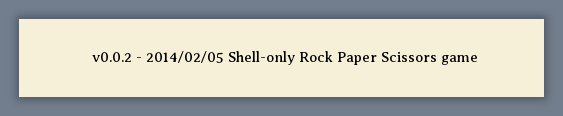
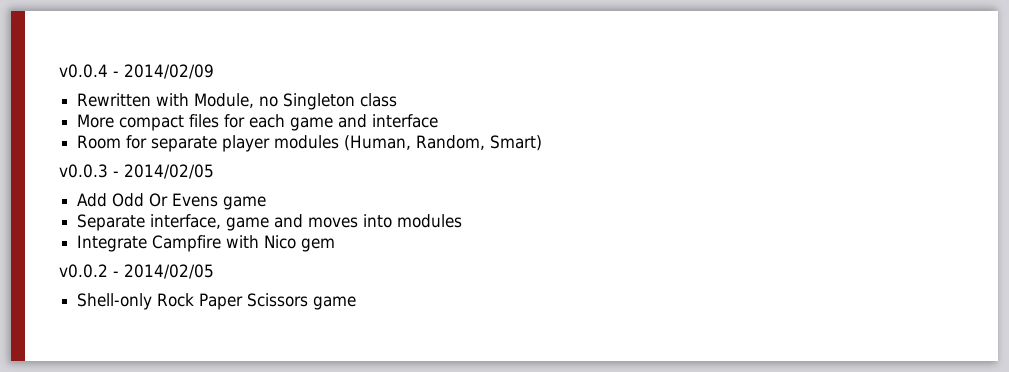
+ v0.0.4 - 2014/02/09
+ Rewritten with Module, no Singleton class
+ More compact files for each game and interface
+ Room for separate player modules (Human, Random, Smart)
+ v0.0.3 - 2014/02/05
+ Add Odd Or Evens game
+ Separate interface, game and moves into modules
+ Integrate Campfire with Nico gem
- v0.0.2 - 2014/02/05 Shell-only Rock Paper Scissors game
+ v0.0.2 - 2014/02/05
+ Shell-only Rock Paper Scissors game

